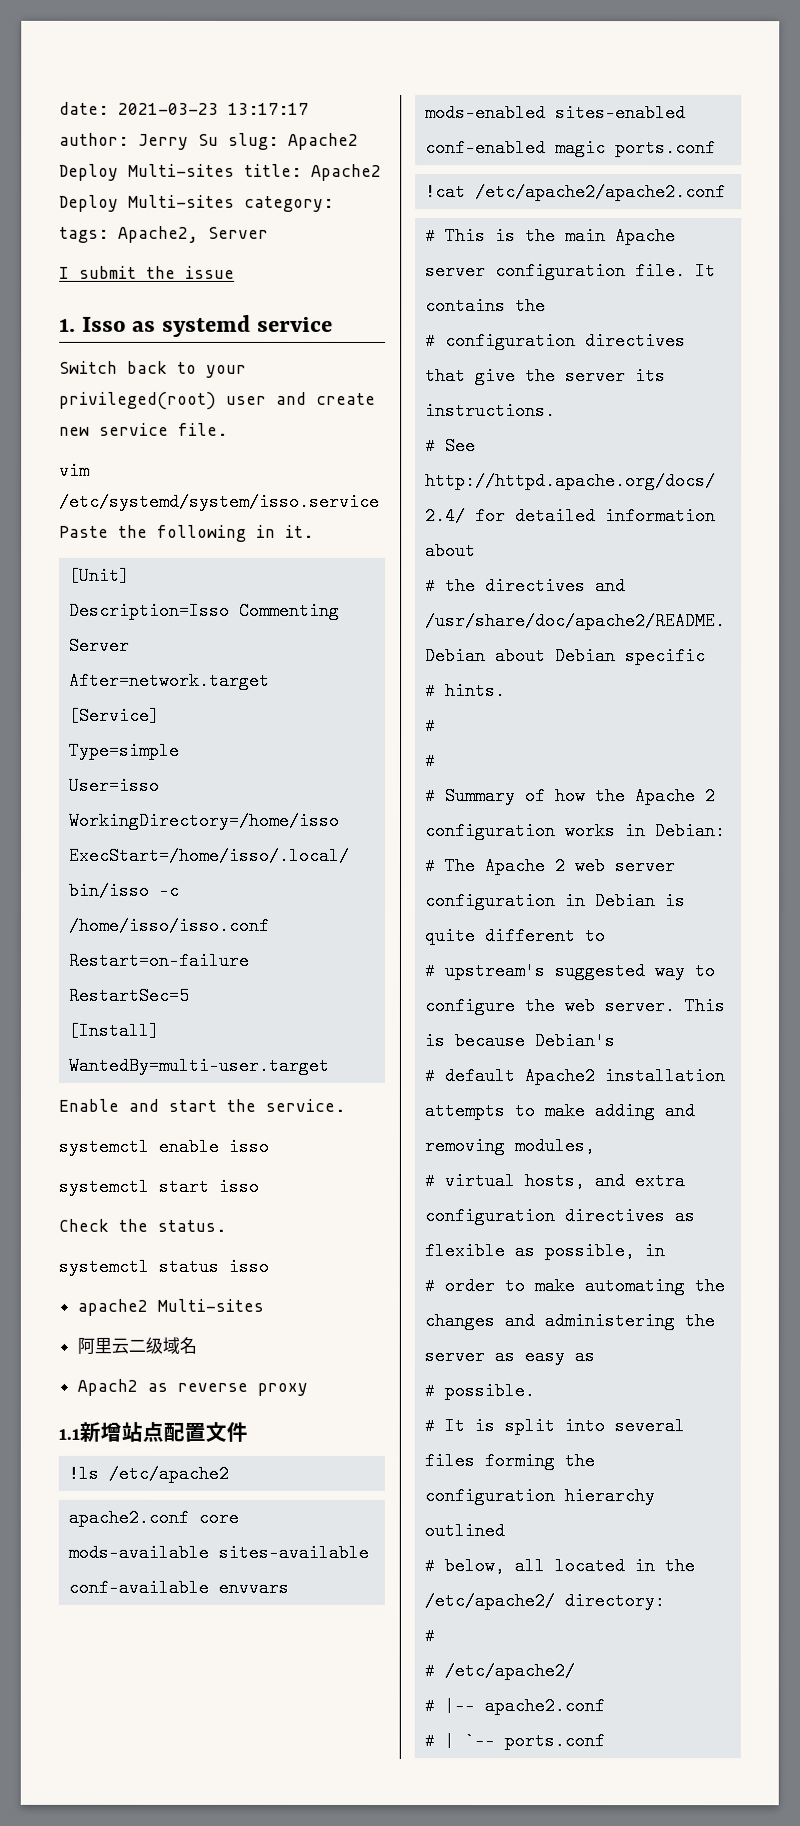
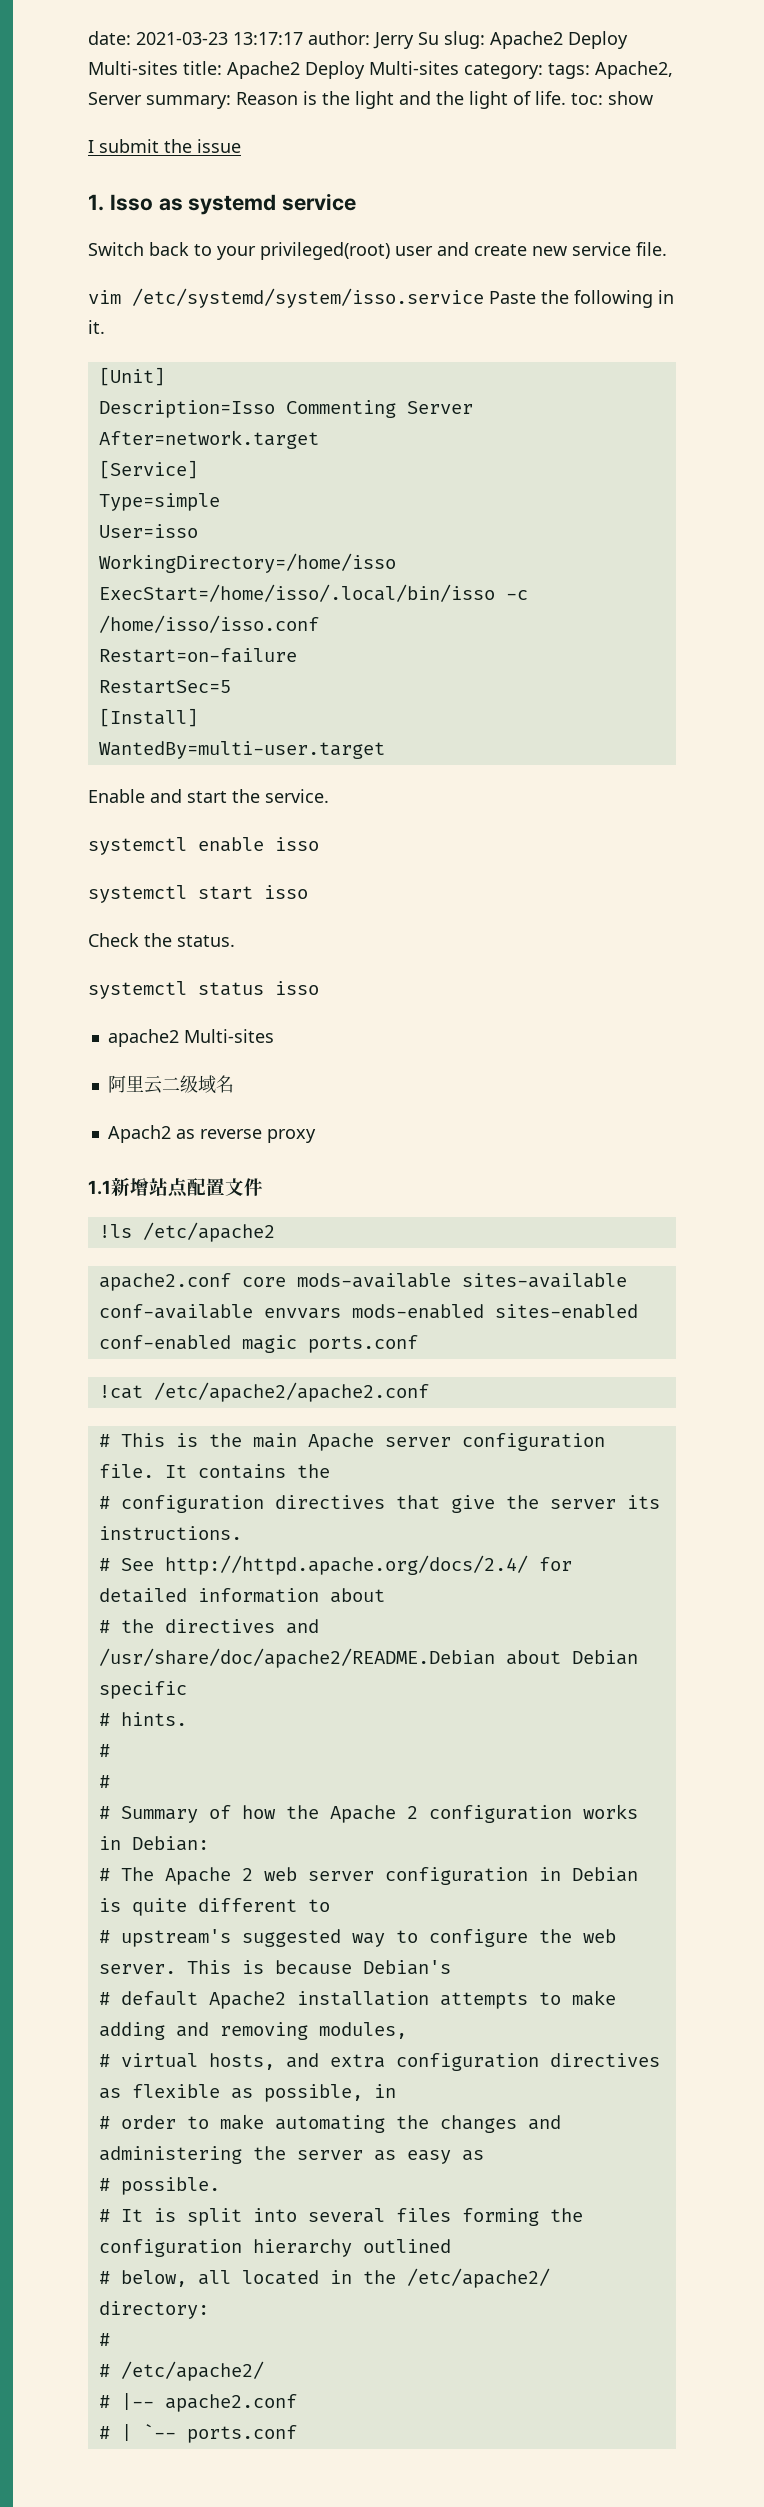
- date: 2021-03-23 13:17:17 author: Jerry Su slug: Apache2 Deploy Multi-sites title: Apache2 Deploy Multi-sites category: tags: Apache2, Server
+ date: 2021-03-23 13:17:17 author: Jerry Su slug: Apache2 Deploy Multi-sites title: Apache2 Deploy Multi-sites category: tags: Apache2, Server summary: Reason is the light and the light of life. toc: show

